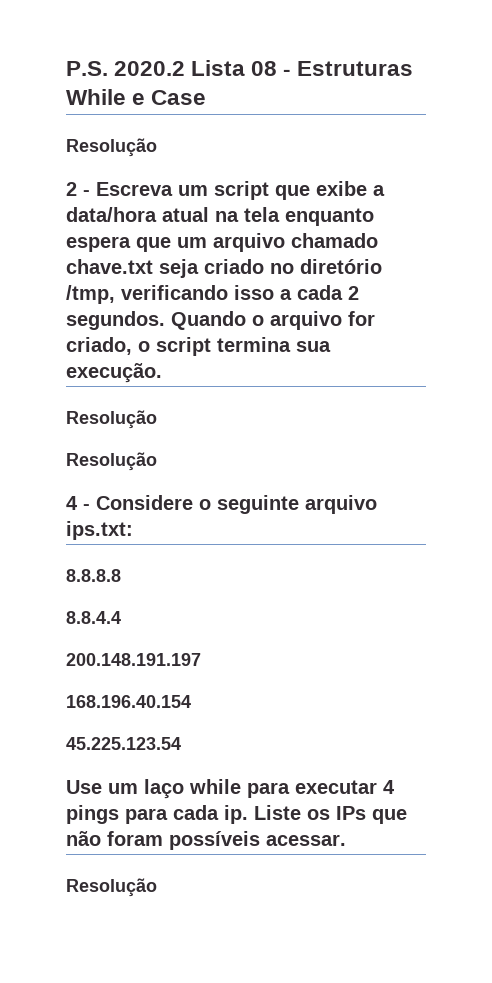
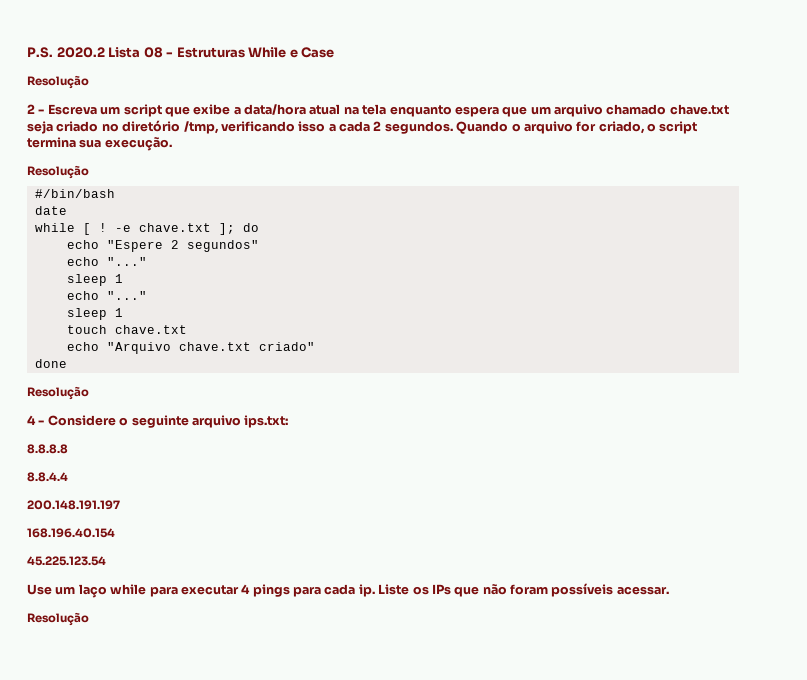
+ #/bin/bash
+ date
+ while [ ! -e chave.txt ]; do
+ echo "Espere 2 segundos"
+ echo "..."
+ sleep 1
+ echo "..."
+ sleep 1
+ touch chave.txt
+ echo "Arquivo chave.txt criado"
+ done

